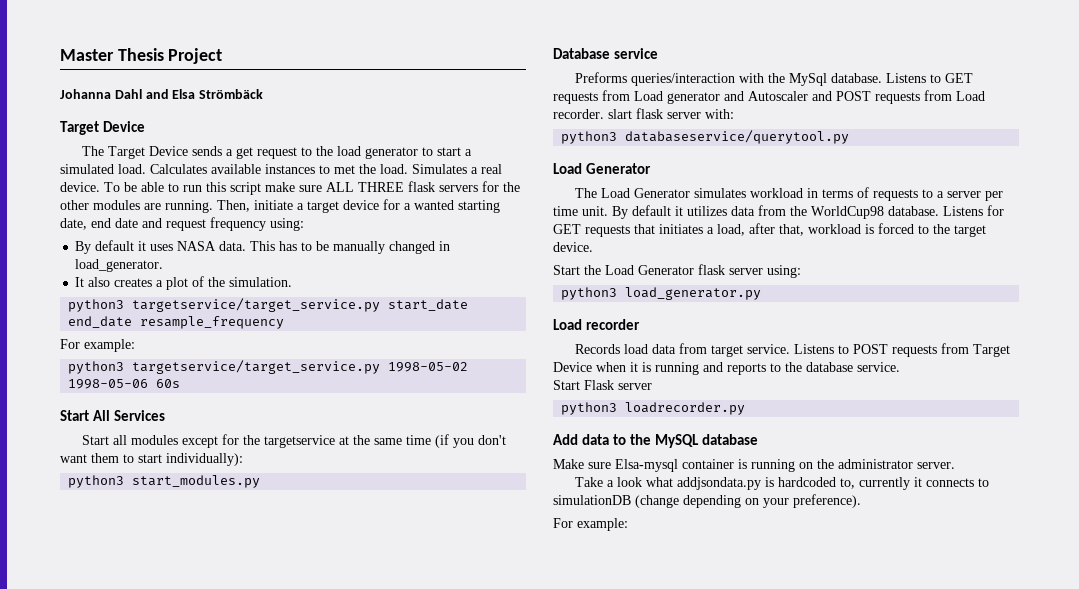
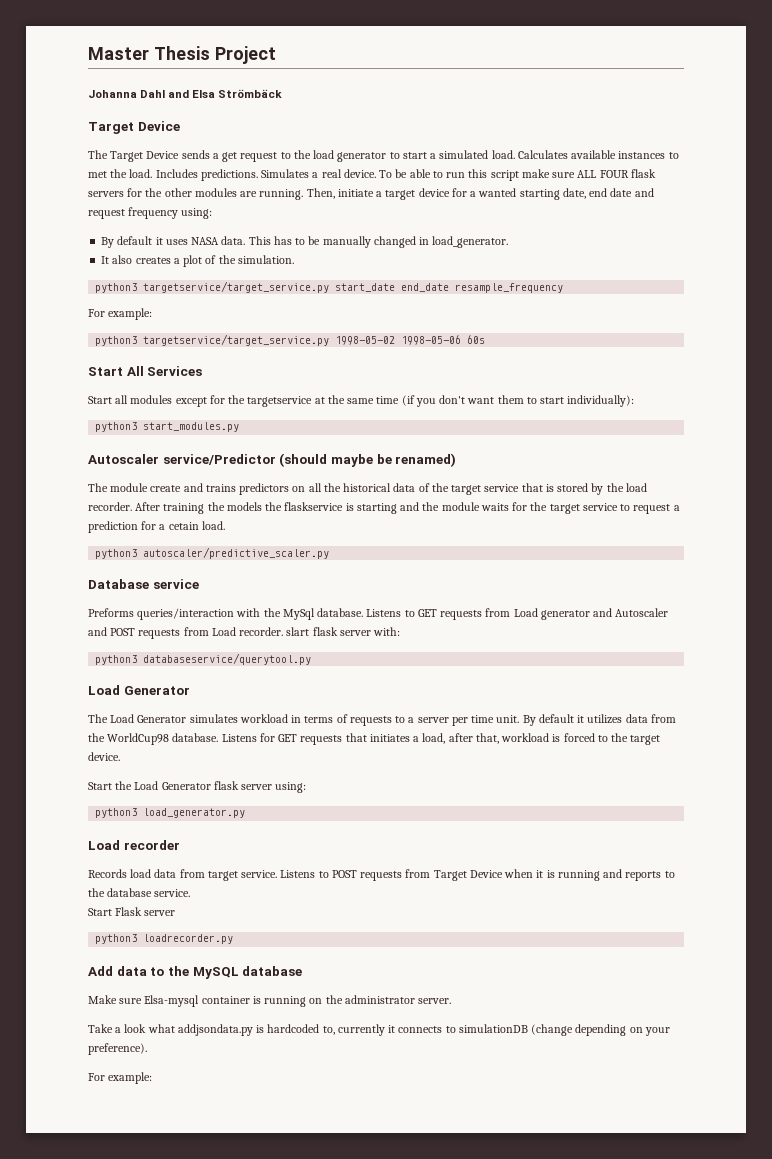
+ Includes predictions.
- To be able to run this script make sure ALL THREE flask servers for the other modules are running.
+ To be able to run this script make sure ALL FOUR flask servers for the other modules are running.
+ Autoscaler service/Predictor (should maybe be renamed)
+ The module create and trains predictors on all the historical data of the target service that is stored by the load recorder. After training the models the flaskservice is starting and the module waits for the target service to request a prediction for a cetain load.
+ python3 autoscaler/predictive_scaler.py

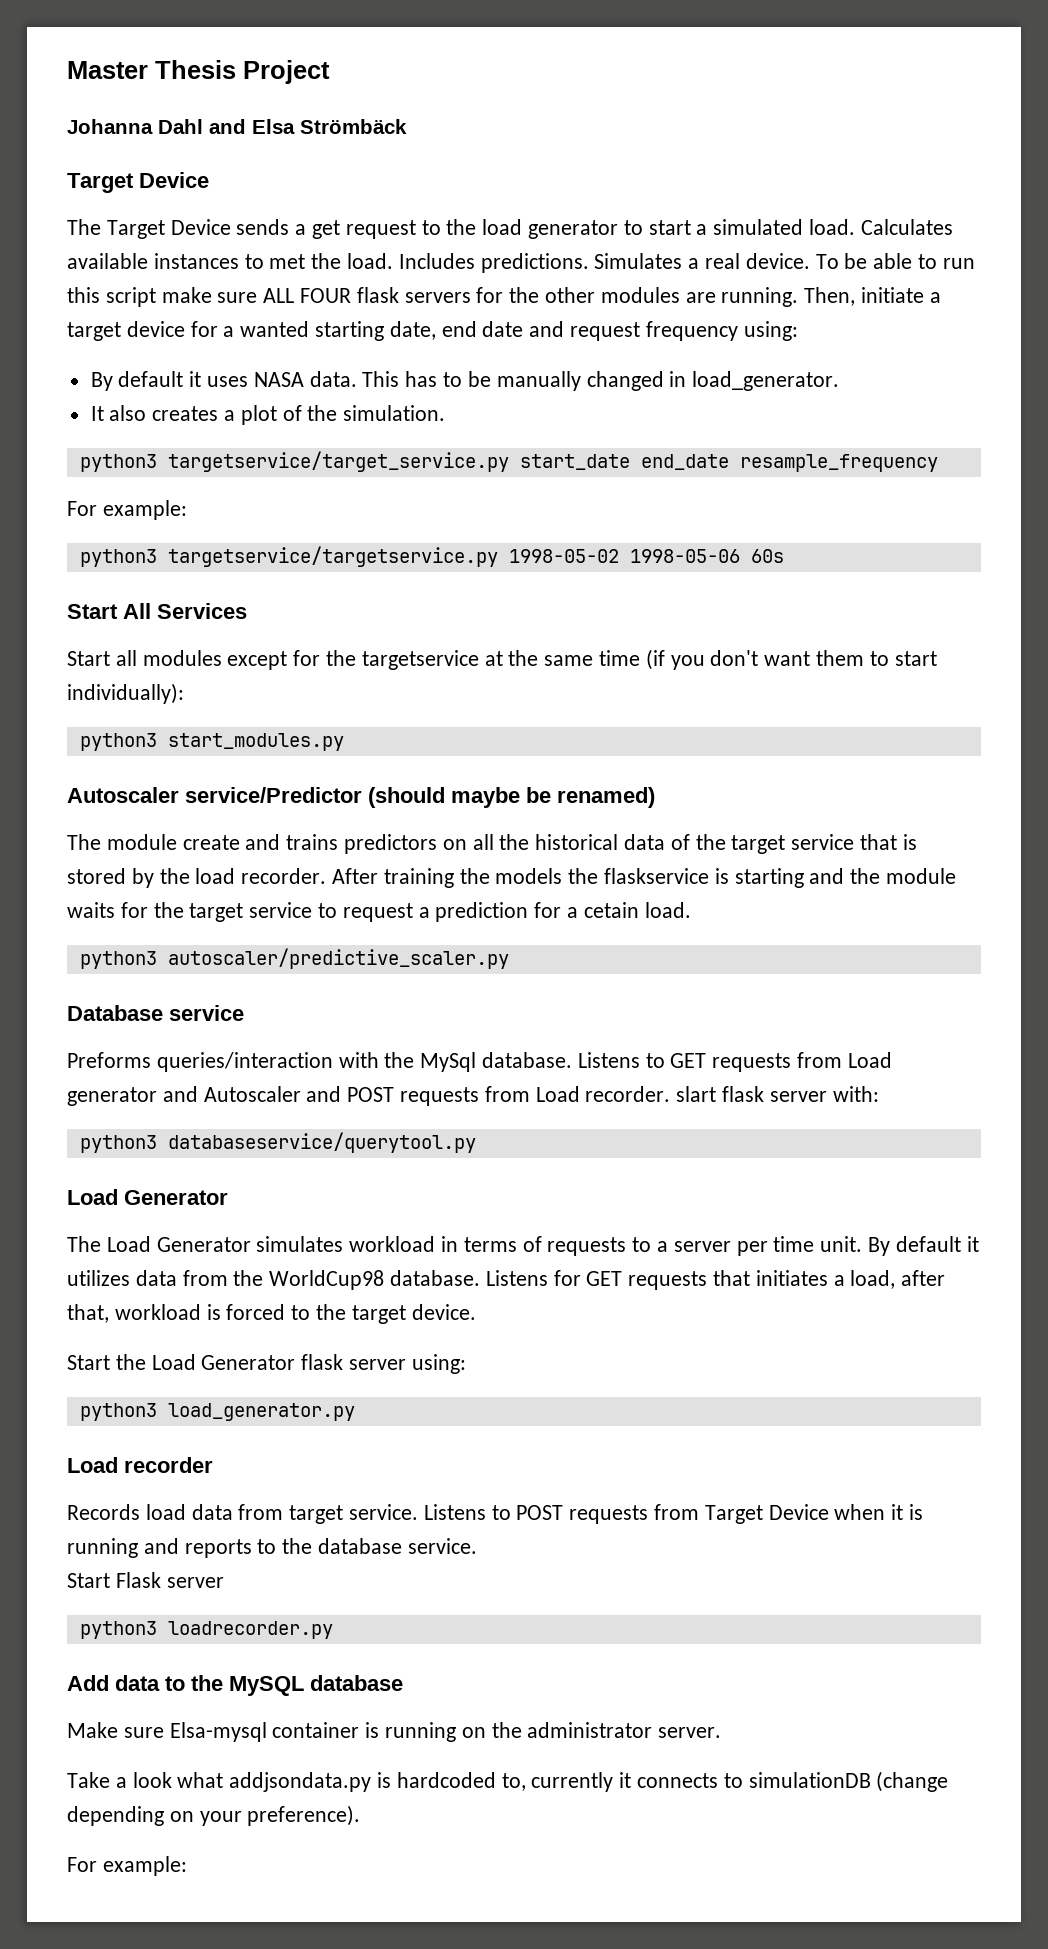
- python3 targetservice/target_service.py 1998-05-02 1998-05-06 60s
+ python3 targetservice/targetservice.py 1998-05-02 1998-05-06 60s

